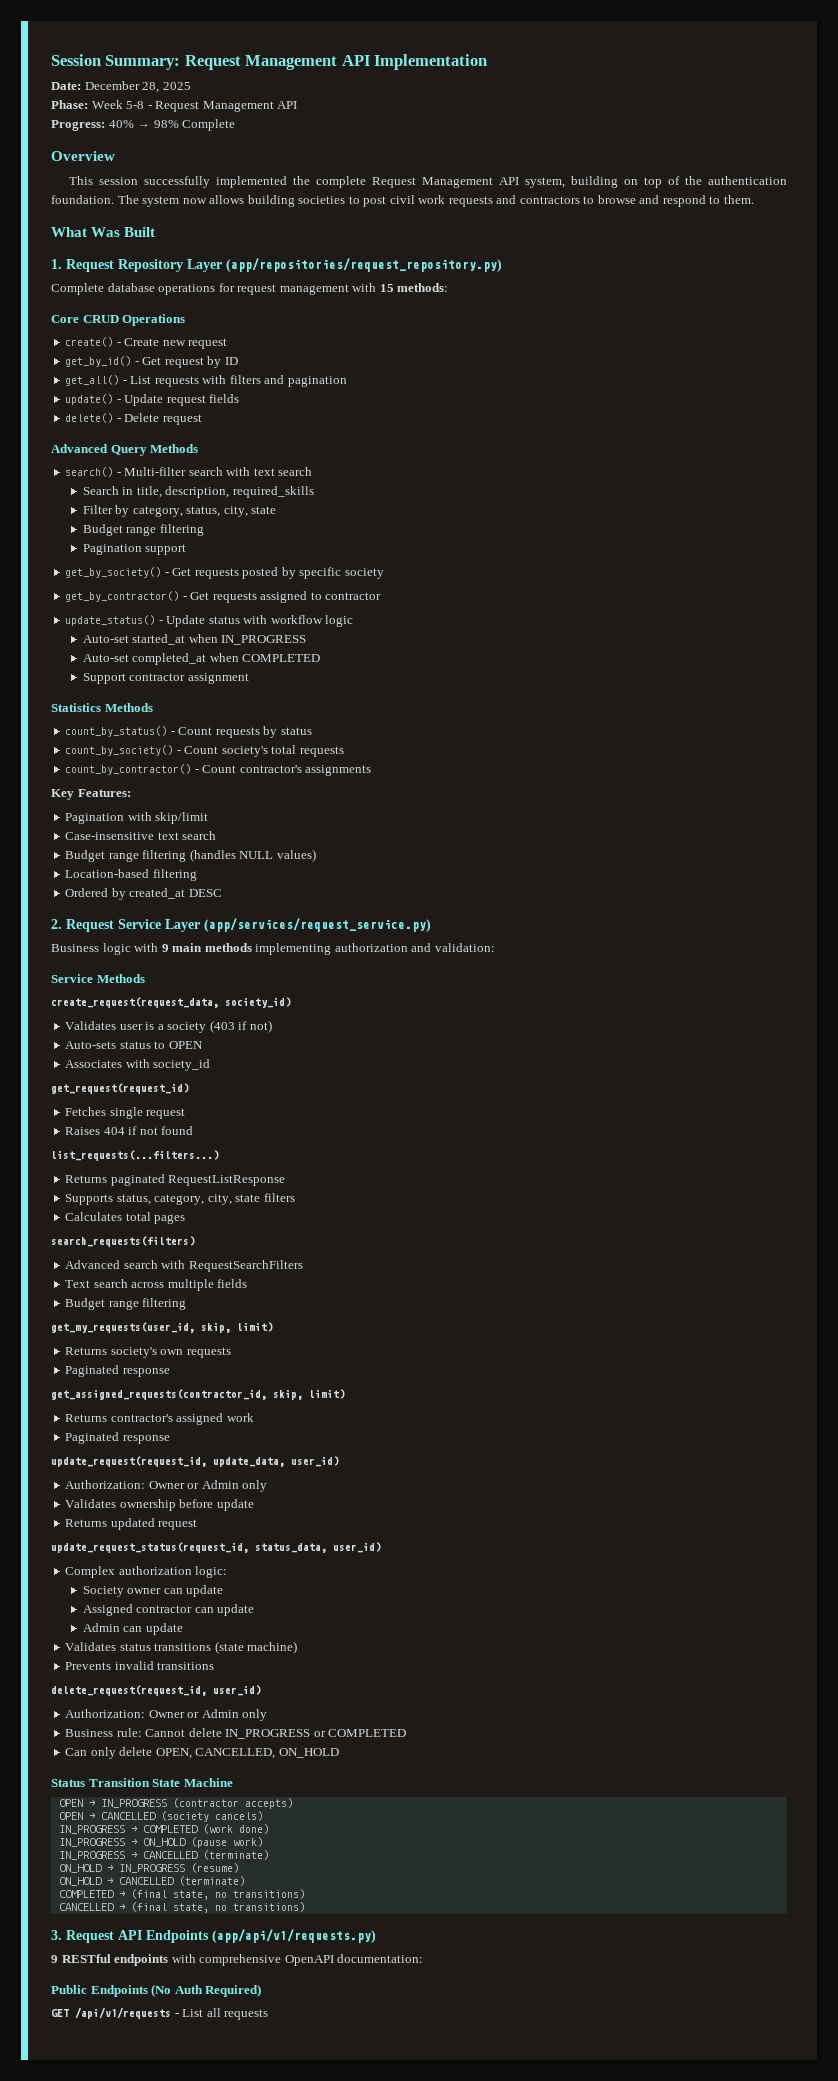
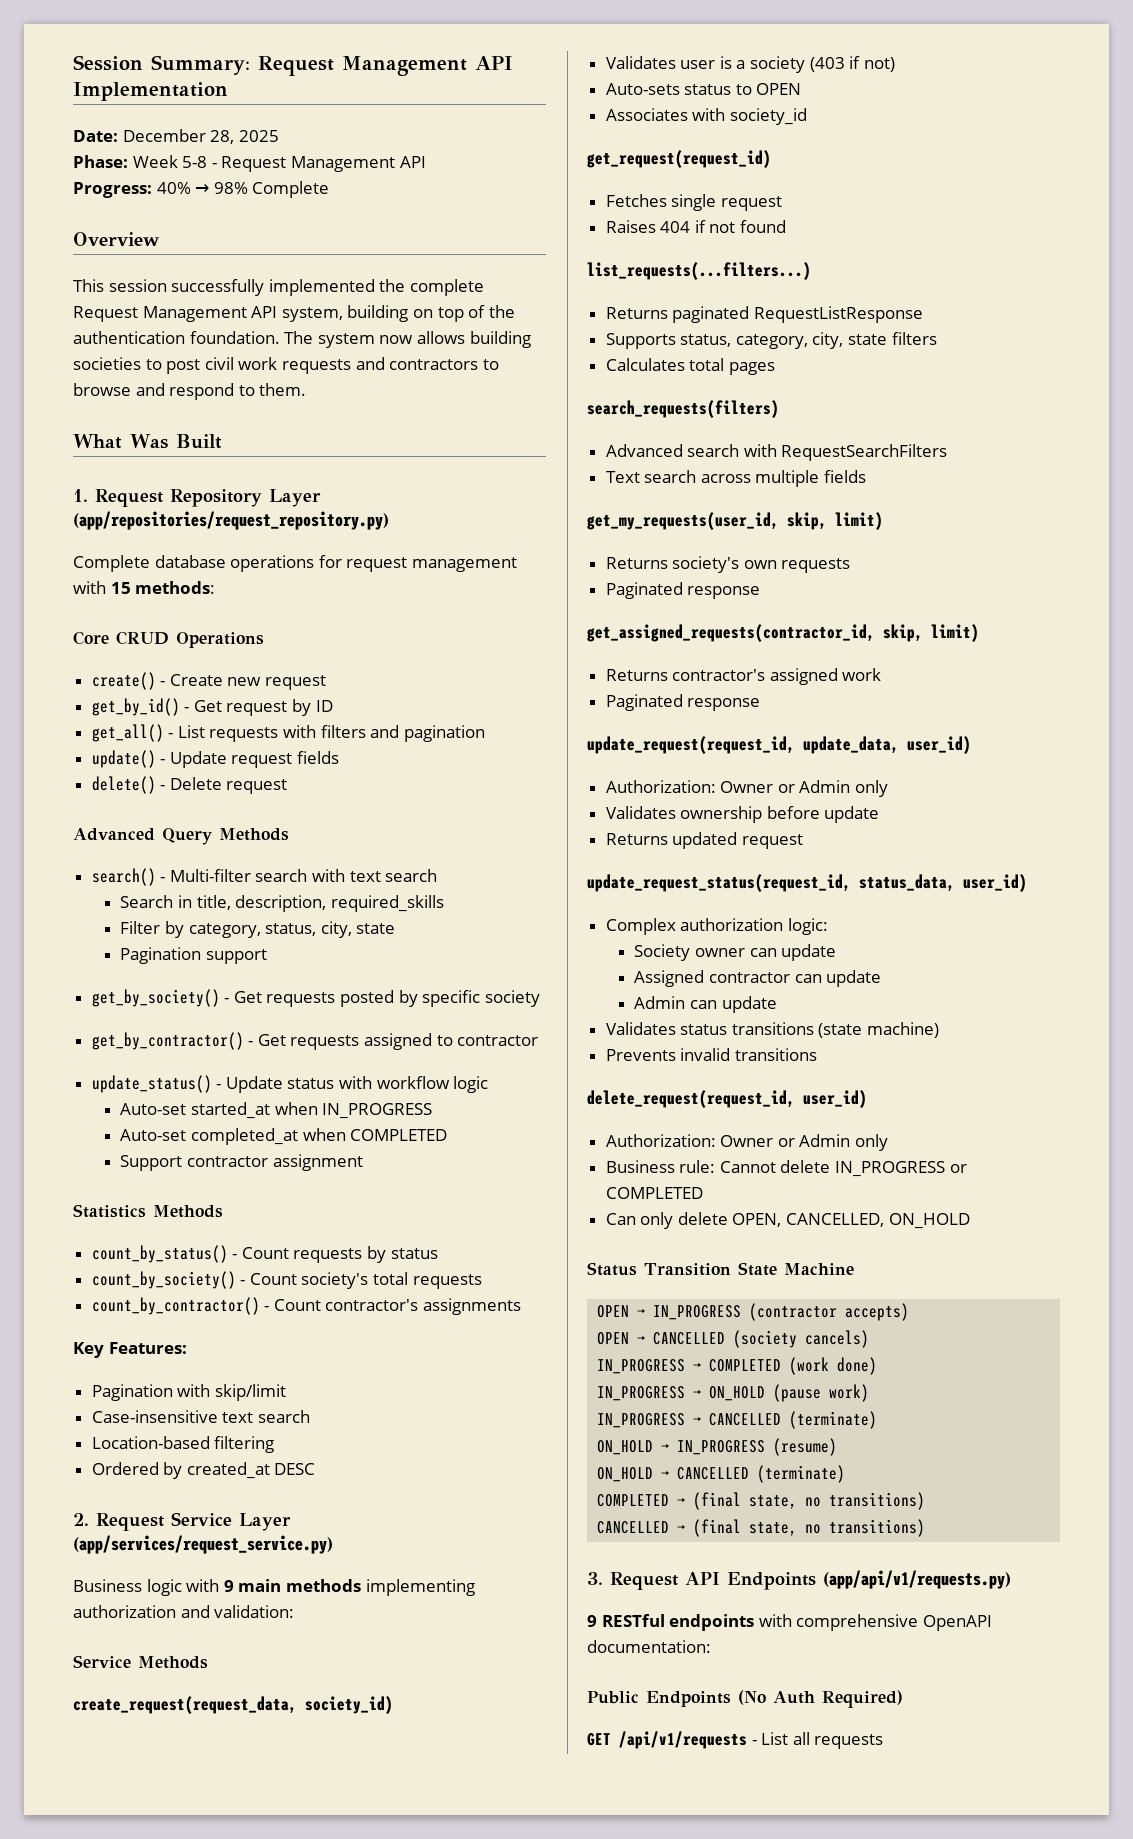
  Filter by category, status, city, state
- Budget range filtering
- Budget range filtering (handles NULL values)
  Text search across multiple fields
- Budget range filtering

